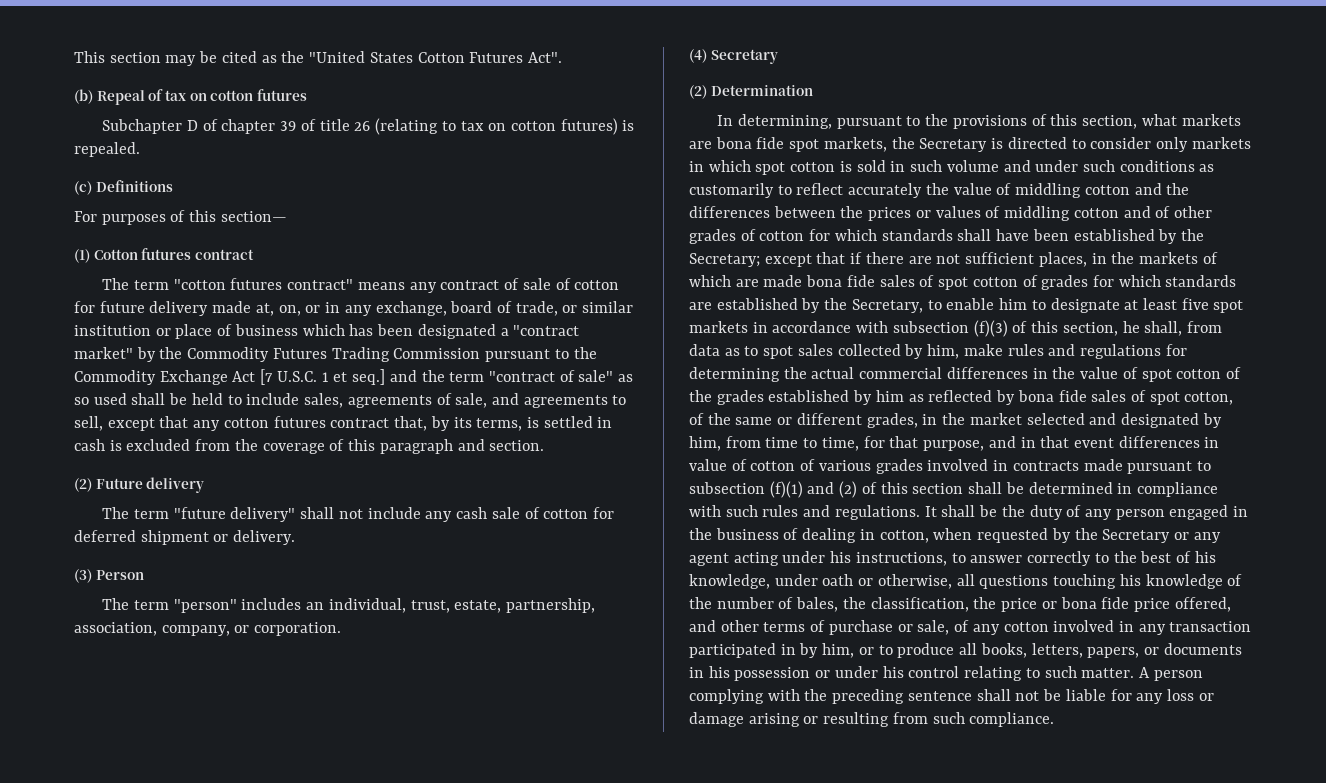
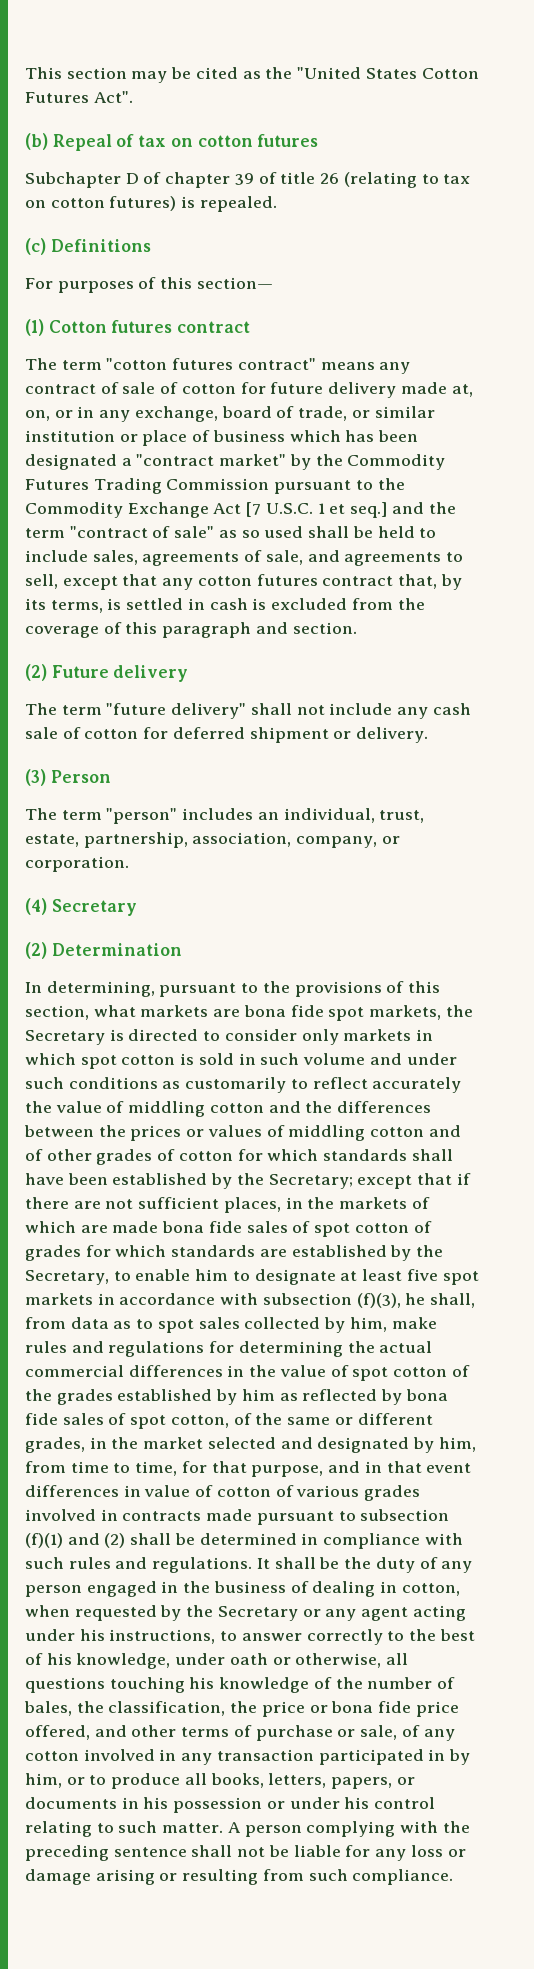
- except that if there are not sufficient places, in the markets of which are made bona fide sales of spot cotton of grades for which standards are established by the Secretary, to enable him to designate at least five spot markets in accordance with subsection (f)(3) of this section, he shall, from data as to spot sales collected by him, make rules and regulations for determining the actual commercial differences in the value of spot cotton of the grades established by him as reflected by bona fide sales of spot cotton, of the same or different grades, in the market selected and designated by him, from time to time, for that purpose, and in that event differences in value of cotton of various grades involved in contracts made pursuant to subsection (f)(1) and (2) of this section shall be determined in compliance with such rules and regulations.
+ except that if there are not sufficient places, in the markets of which are made bona fide sales of spot cotton of grades for which standards are established by the Secretary, to enable him to designate at least five spot markets in accordance with subsection (f)(3), he shall, from data as to spot sales collected by him, make rules and regulations for determining the actual commercial differences in the value of spot cotton of the grades established by him as reflected by bona fide sales of spot cotton, of the same or different grades, in the market selected and designated by him, from time to time, for that purpose, and in that event differences in value of cotton of various grades involved in contracts made pursuant to subsection (f)(1) and (2) shall be determined in compliance with such rules and regulations.

